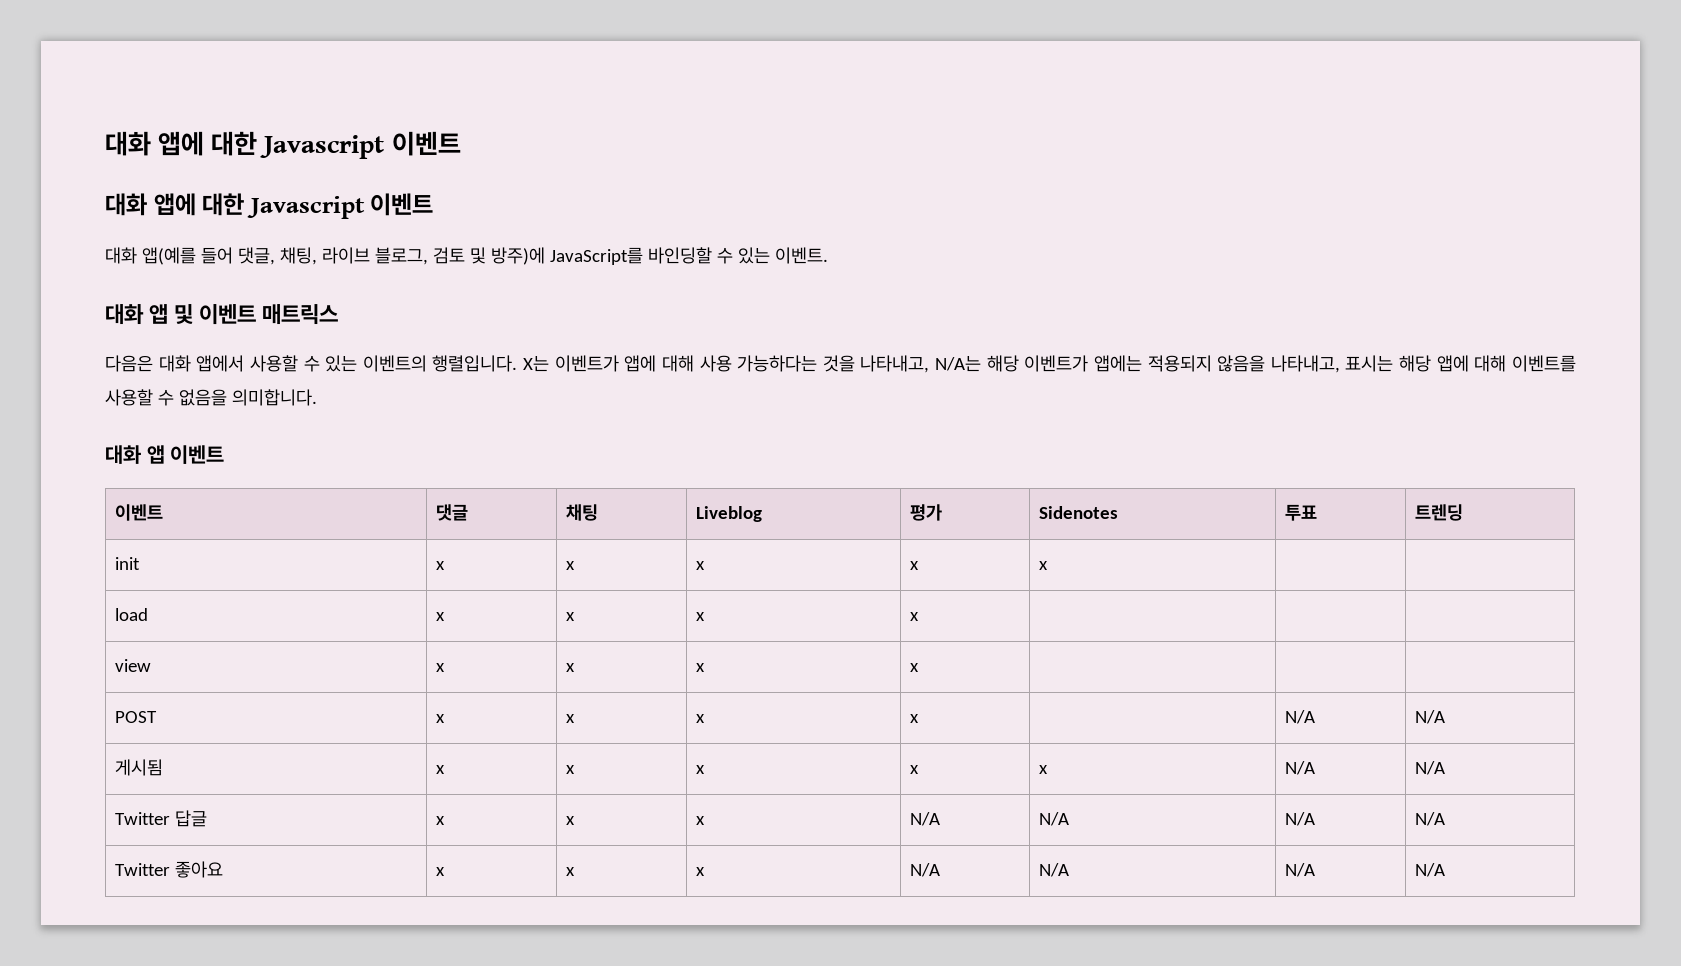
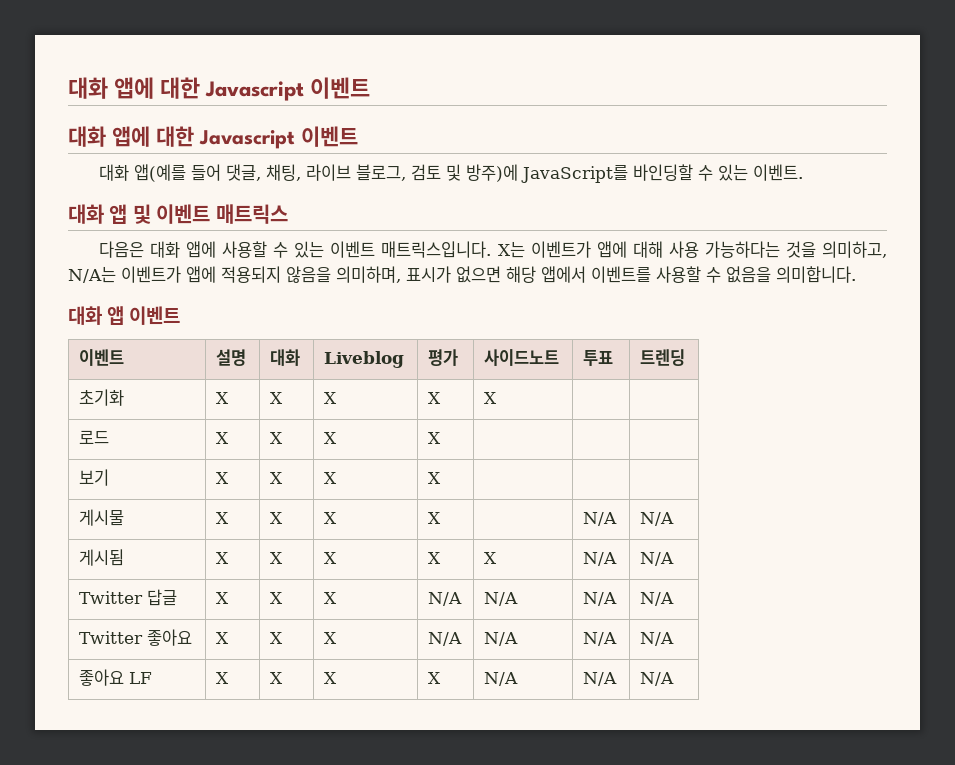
- 다음은 대화 앱에서 사용할 수 있는 이벤트의 행렬입니다.
+ 다음은 대화 앱에 사용할 수 있는 이벤트 매트릭스입니다.
- X는 이벤트가 앱에 대해 사용 가능하다는 것을 나타내고, N/A는 해당 이벤트가 앱에는 적용되지 않음을 나타내고, 표시는 해당 앱에 대해 이벤트를 사용할 수 없음을 의미합니다.
+ X는 이벤트가 앱에 대해 사용 가능하다는 것을 의미하고, N/A는 이벤트가 앱에 적용되지 않음을 의미하며, 표시가 없으면 해당 앱에서 이벤트를 사용할 수 없음을 의미합니다.
- 이벤트 | 댓글 | 채팅 | Liveblog | 평가 | Sidenotes | 투표 | 트렌딩
+ 이벤트 | 설명 | 대화 | Liveblog | 평가 | 사이드노트 | 투표 | 트렌딩
- init | x | x | x | x | x | |
- load | x | x | x | x | | |
- view | x | x | x | x | | |
- POST | x | x | x | x | | N/A | N/A
- 게시됨 | x | x | x | x | x | N/A | N/A
+ 초기화 | X | X | X | X | X | |
+ 로드 | X | X | X | X | | |
+ 보기 | X | X | X | X | | |
+ 게시물 | X | X | X | X | | N/A | N/A
+ 게시됨 | X | X | X | X | X | N/A | N/A
- Twitter 답글 | x | x | x | N/A | N/A | N/A | N/A
+ Twitter 답글 | X | X | X | N/A | N/A | N/A | N/A
- Twitter 좋아요 | x | x | x | N/A | N/A | N/A | N/A
+ Twitter 좋아요 | X | X | X | N/A | N/A | N/A | N/A
+ 좋아요 LF | X | X | X | X | N/A | N/A | N/A

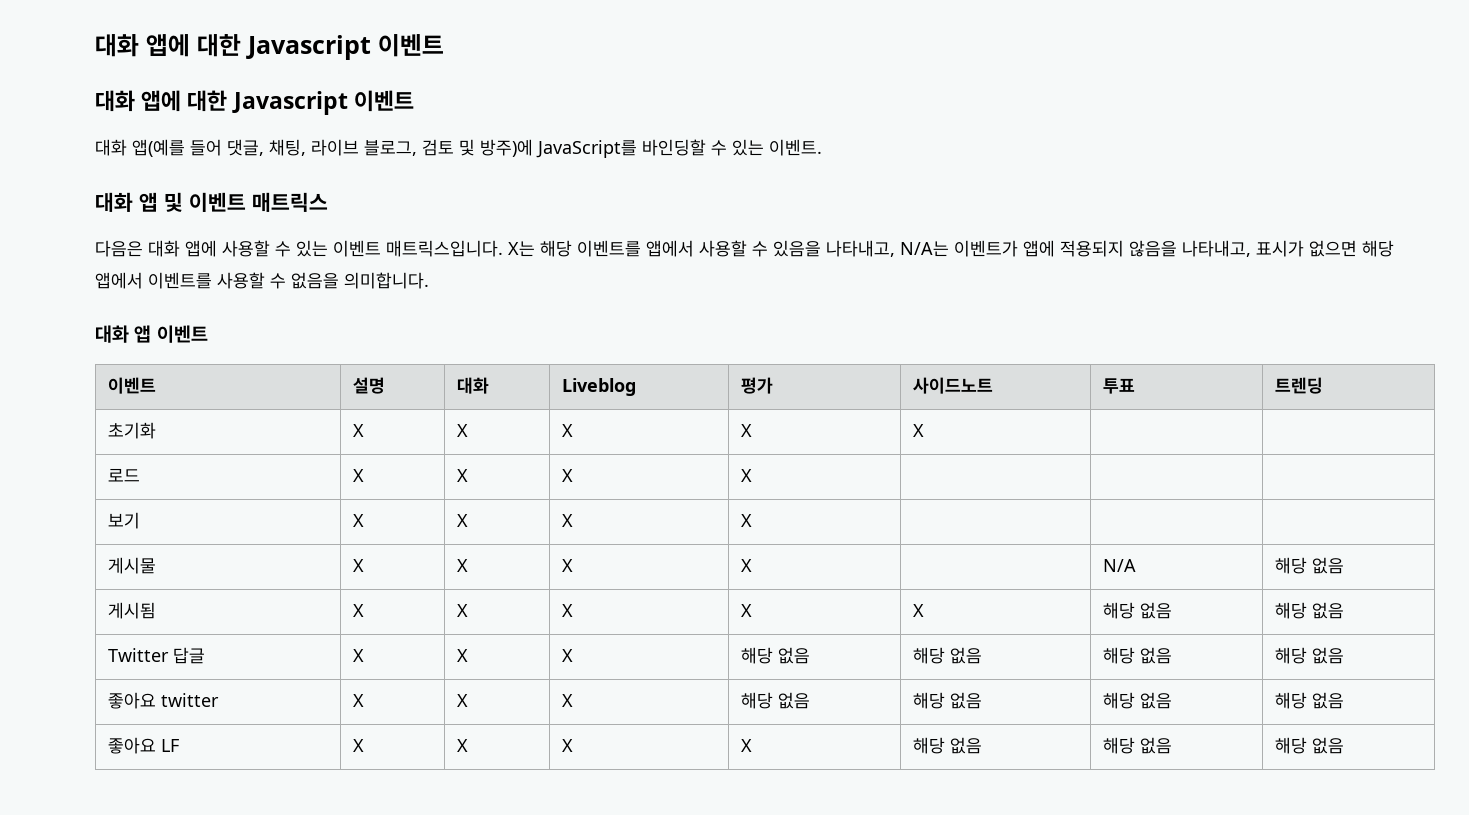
- X는 이벤트가 앱에 대해 사용 가능하다는 것을 의미하고, N/A는 이벤트가 앱에 적용되지 않음을 의미하며, 표시가 없으면 해당 앱에서 이벤트를 사용할 수 없음을 의미합니다.
+ X는 해당 이벤트를 앱에서 사용할 수 있음을 나타내고, N/A는 이벤트가 앱에 적용되지 않음을 나타내고, 표시가 없으면 해당 앱에서 이벤트를 사용할 수 없음을 의미합니다.
- 게시물 | X | X | X | X | | N/A | N/A
+ 게시물 | X | X | X | X | | N/A | 해당 없음
- 게시됨 | X | X | X | X | X | N/A | N/A
+ 게시됨 | X | X | X | X | X | 해당 없음 | 해당 없음
- Twitter 답글 | X | X | X | N/A | N/A | N/A | N/A
- Twitter 좋아요 | X | X | X | N/A | N/A | N/A | N/A
+ Twitter 답글 | X | X | X | 해당 없음 | 해당 없음 | 해당 없음 | 해당 없음
+ 좋아요 twitter | X | X | X | 해당 없음 | 해당 없음 | 해당 없음 | 해당 없음
- 좋아요 LF | X | X | X | X | N/A | N/A | N/A
+ 좋아요 LF | X | X | X | X | 해당 없음 | 해당 없음 | 해당 없음

